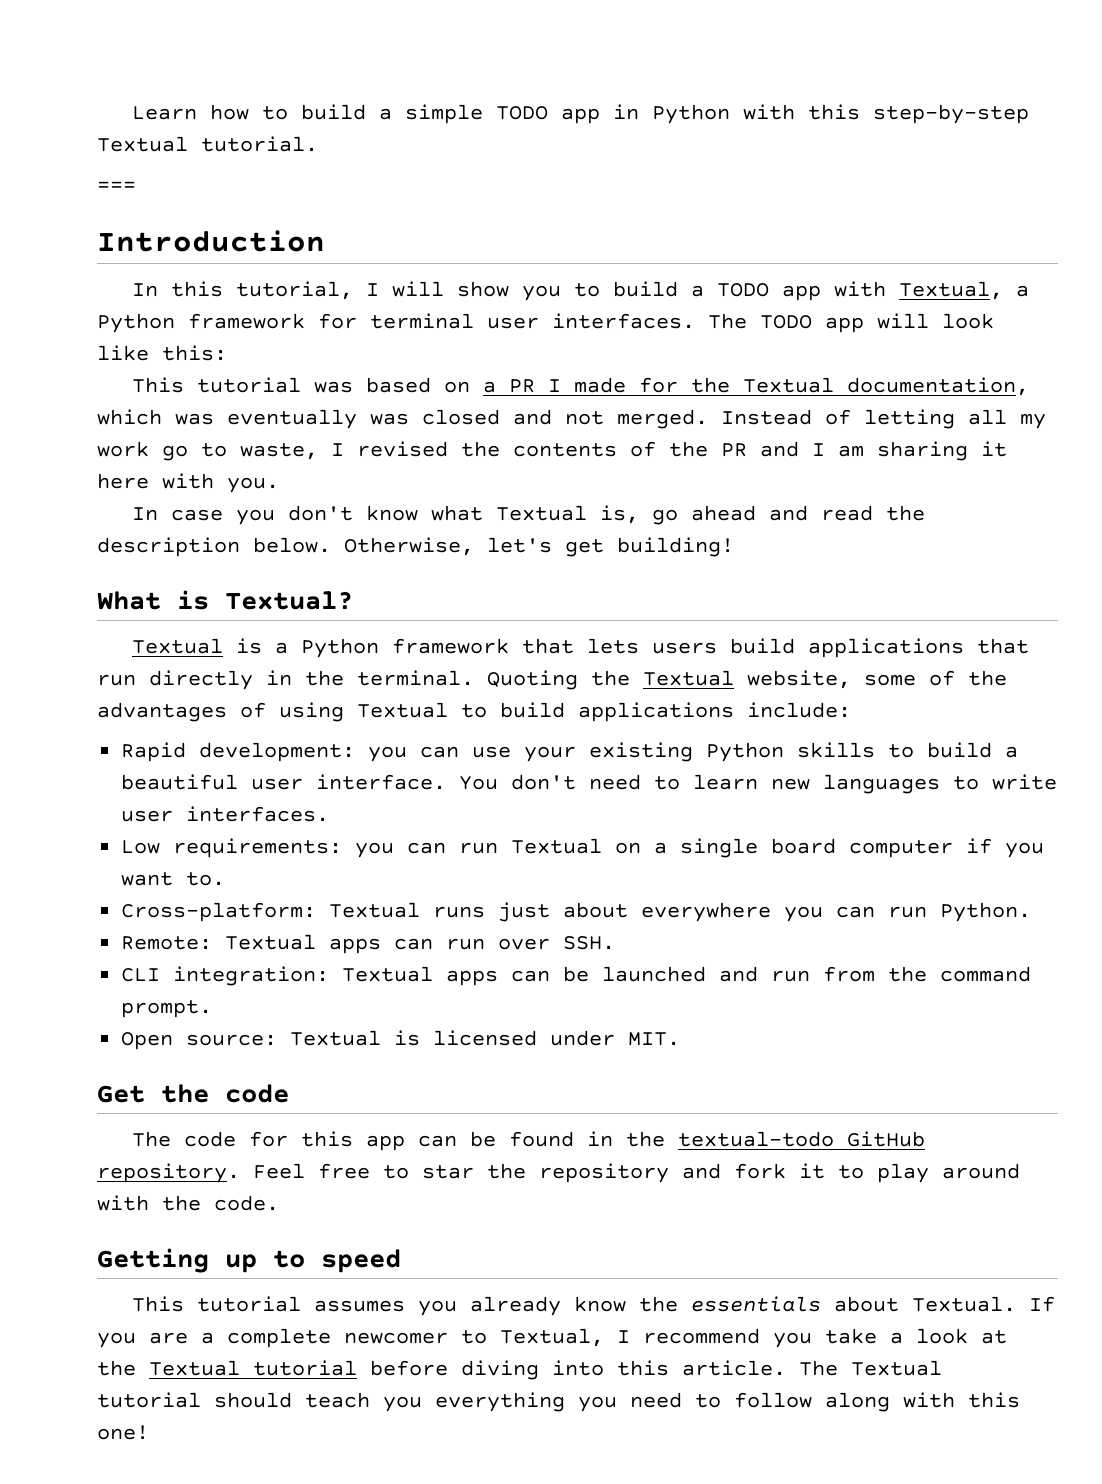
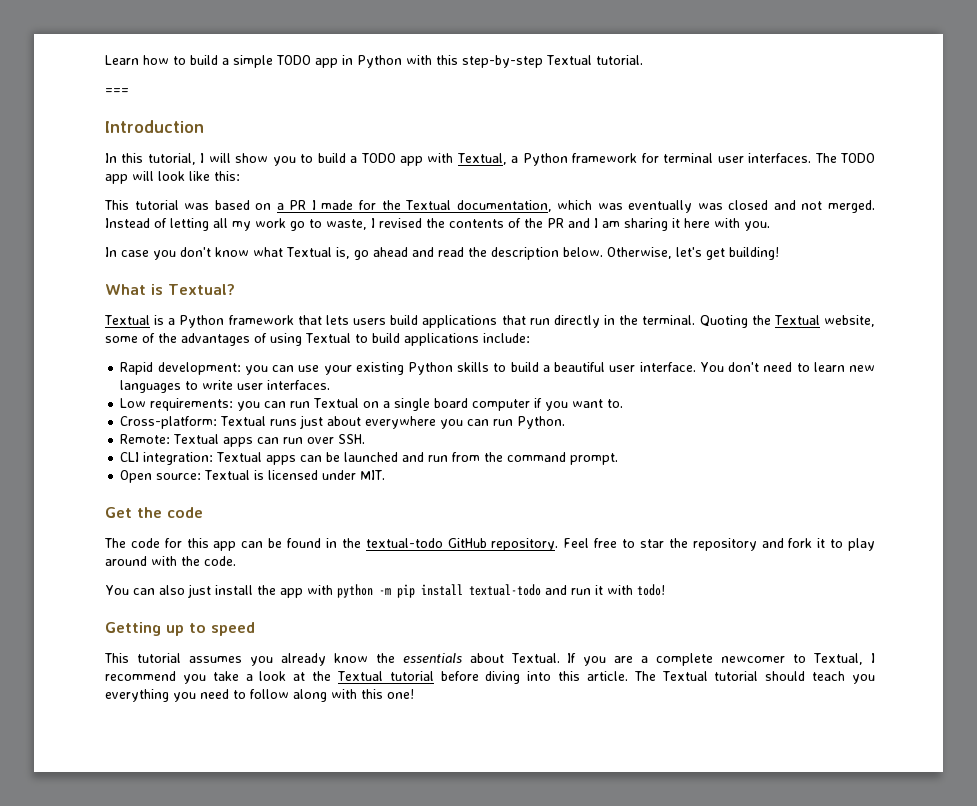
+ You can also just install the app with python -m pip install textual-todo and run it with todo!

